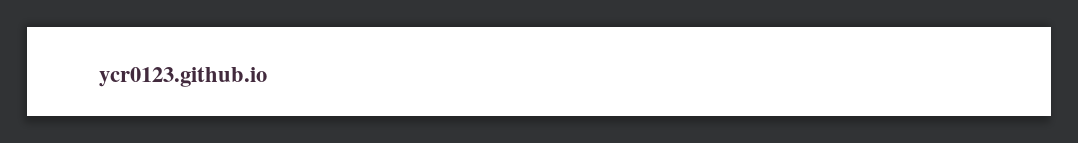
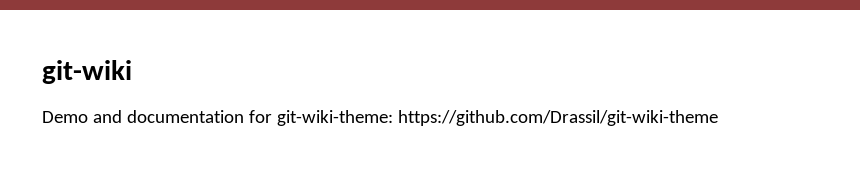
- ycr0123.github.io
+ git-wiki
+ Demo and documentation for git-wiki-theme: https://github.com/Drassil/git-wiki-theme

